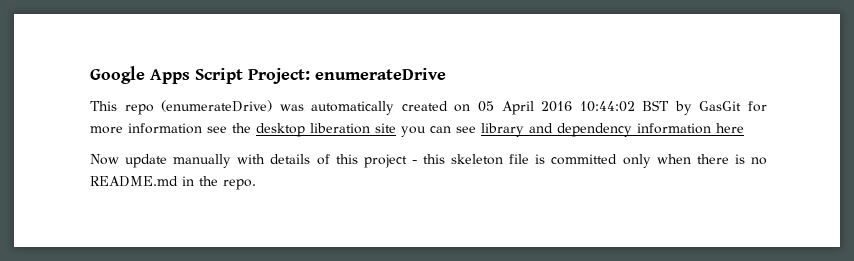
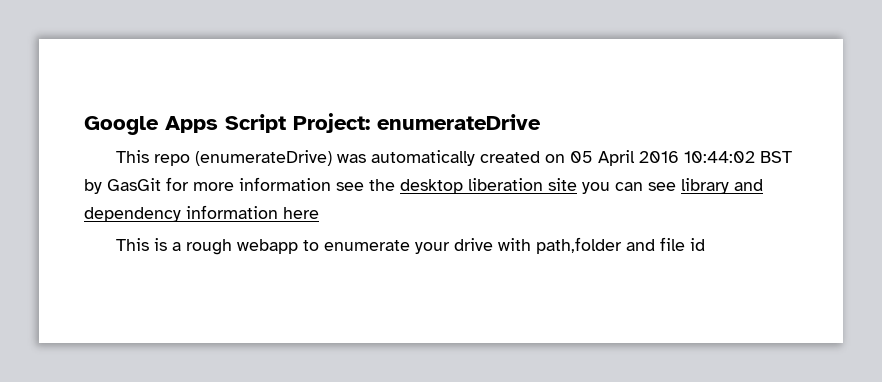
- Now update manually with details of this project - this skeleton file is committed only when there is no README.md in the repo.
+ This is a rough webapp to enumerate your drive with path,folder and file id

